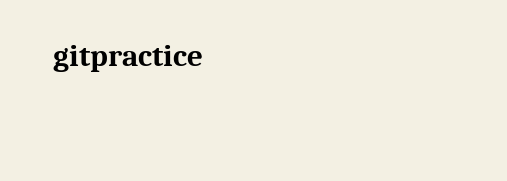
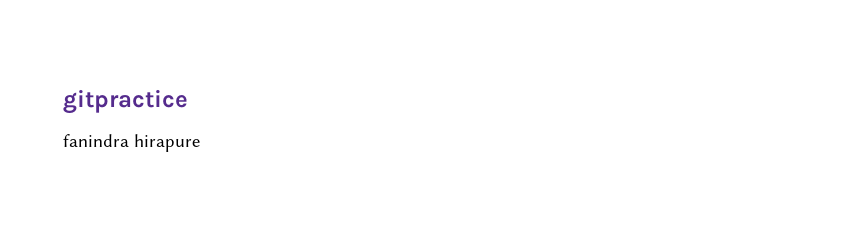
+ fanindra hirapure

